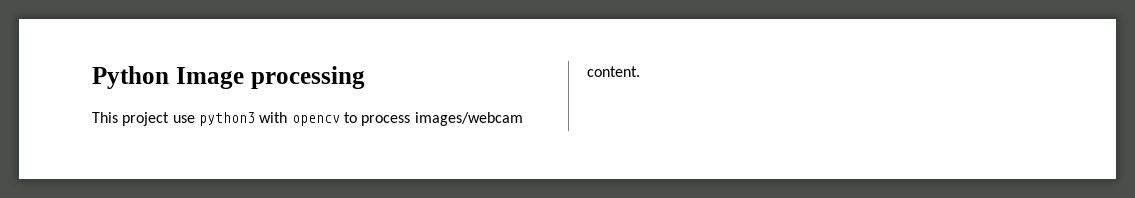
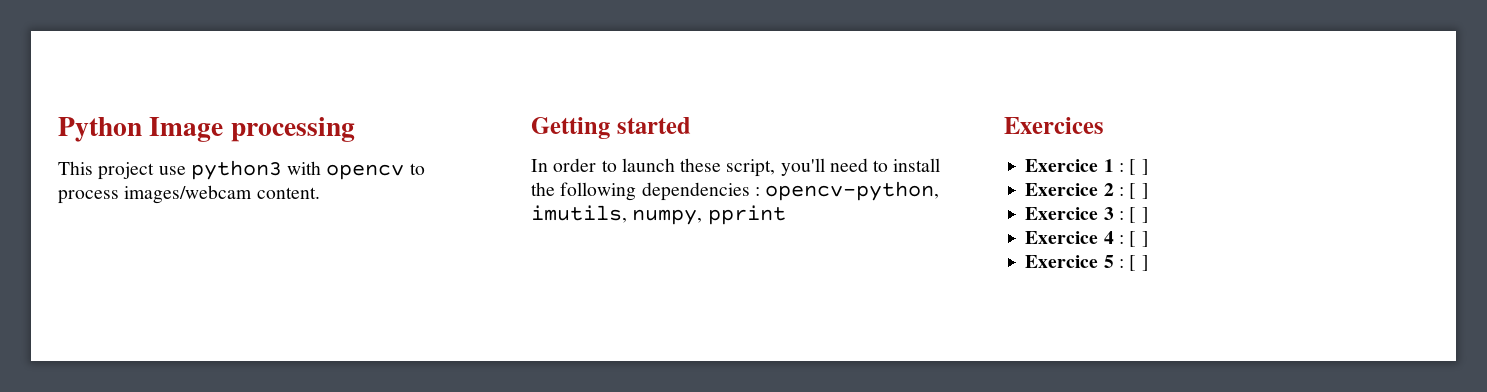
+ Getting started
+ In order to launch these script, you'll need to install the following dependencies : opencv-python, imutils, numpy, pprint
+ Exercices
+ Exercice 1 : [ ]
+ Exercice 2 : [ ]
+ Exercice 3 : [ ]
+ Exercice 4 : [ ]
+ Exercice 5 : [ ]

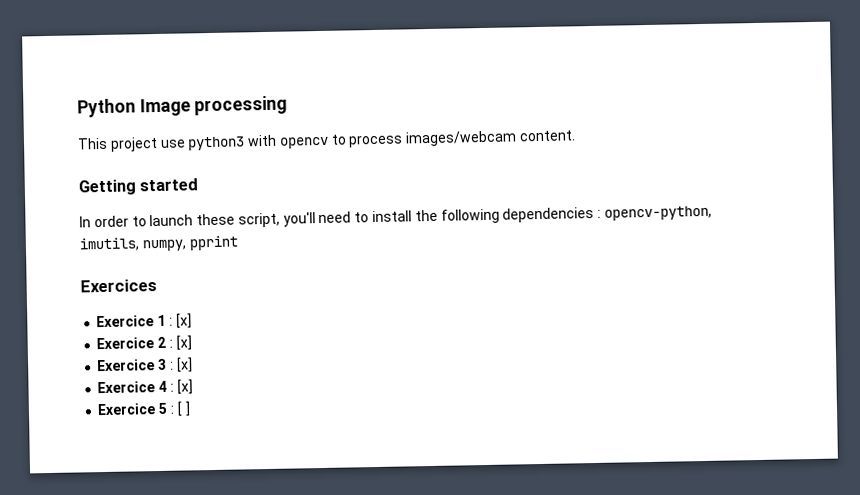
- Exercice 1 : [ ]
+ Exercice 1 : [x]
- Exercice 2 : [ ]
+ Exercice 2 : [x]
- Exercice 3 : [ ]
+ Exercice 3 : [x]
- Exercice 4 : [ ]
+ Exercice 4 : [x]

